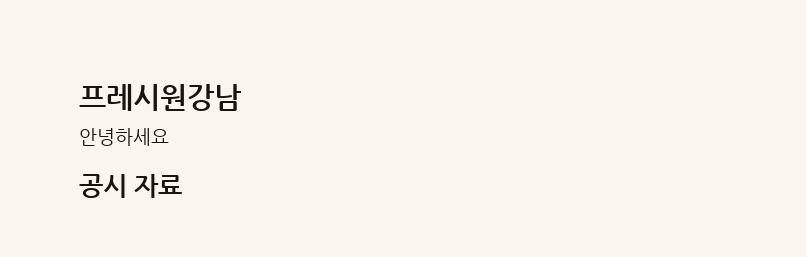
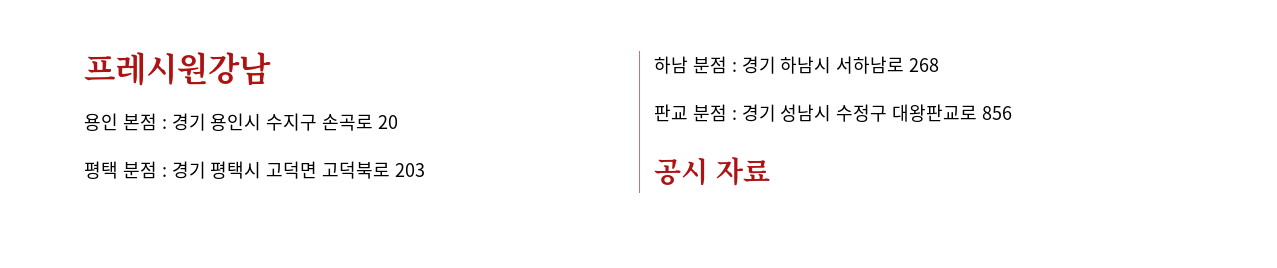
- 안녕하세요
+ 용인 본점 : 경기 용인시 수지구 손곡로 20
+ 평택 분점 : 경기 평택시 고덕면 고덕북로 203
+ 하남 분점 : 경기 하남시 서하남로 268
+ 판교 분점 : 경기 성남시 수정구 대왕판교로 856

